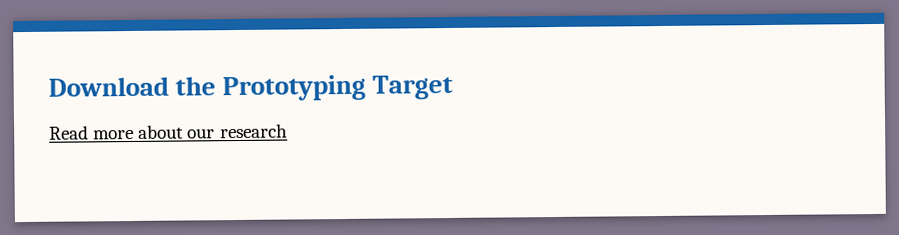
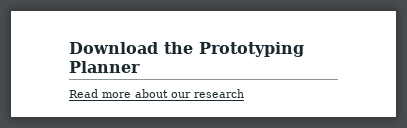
- Download the Prototyping Target
+ Download the Prototyping Planner

